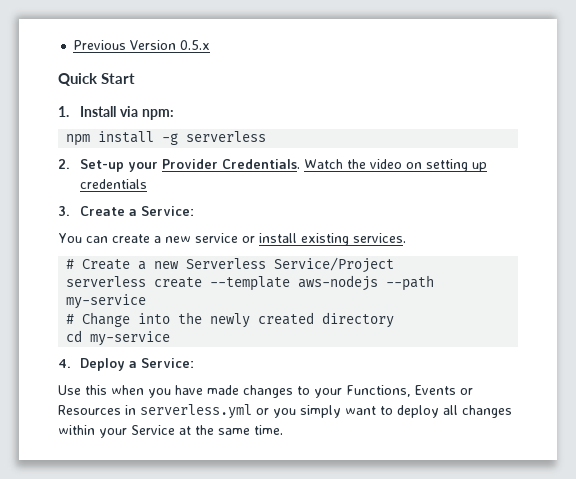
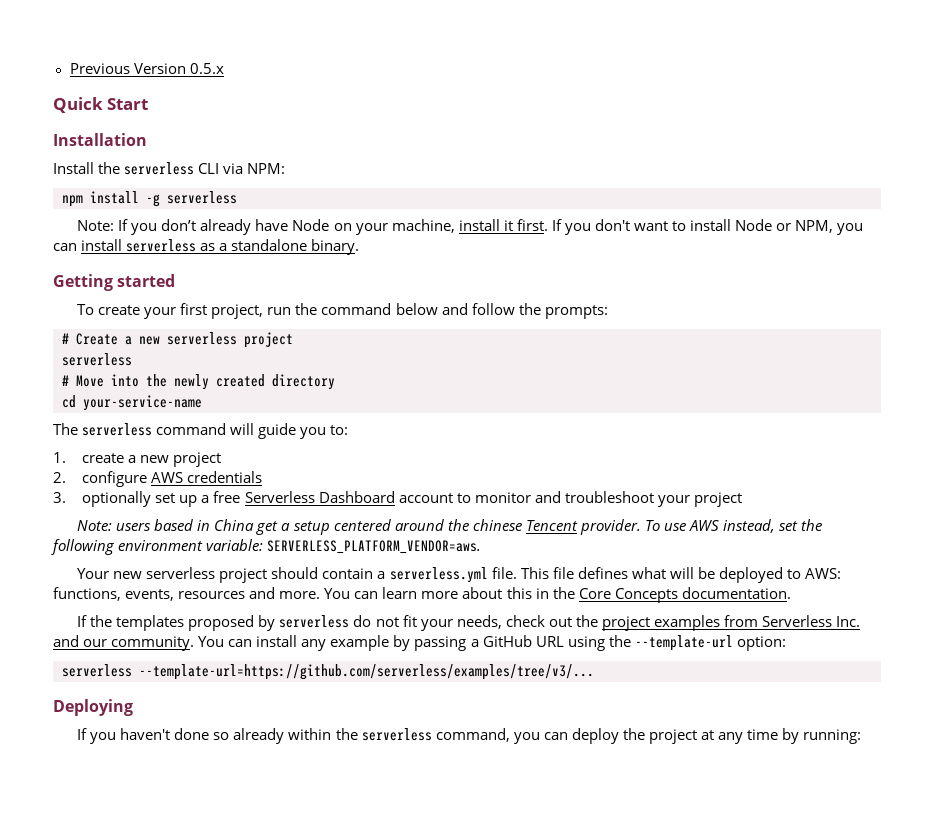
- 1. Install via npm:
+ Installation
+ Install the serverless CLI via NPM:
  npm install -g serverless
- 2. Set-up your Provider Credentials. Watch the video on setting up credentials
- 3. Create a Service:
- You can create a new service or install existing services.
+ Note: If you don’t already have Node on your machine, install it first. If you don't want to install Node or NPM, you can install serverless as a standalone binary.
+ Getting started
+ To create your first project, run the command below and follow the prompts:
- # Create a new Serverless Service/Project
- serverless create --template aws-nodejs --path my-service
- # Change into the newly created directory
+ # Create a new serverless project
+ serverless
+ # Move into the newly created directory
- cd my-service
- 4. Deploy a Service:
- Use this when you have made changes to your Functions, Events or Resources in serverless.yml or you simply want to deploy all changes within your Service at the same time.
+ cd your-service-name
+ The serverless command will guide you to:
+ 1. create a new project
+ 2. configure AWS credentials
+ 3. optionally set up a free Serverless Dashboard account to monitor and troubleshoot your project
+ Note: users based in China get a setup centered around the chinese Tencent provider. To use AWS instead, set the following environment variable: SERVERLESS_PLATFORM_VENDOR=aws.
+ Your new serverless project should contain a serverless.yml file. This file defines what will be deployed to AWS: functions, events, resources and more. You can learn more about this in the Core Concepts documentation.
+ If the templates proposed by serverless do not fit your needs, check out the project examples from Serverless Inc. and our community. You can install any example by passing a GitHub URL using the --template-url option:
+ serverless --template-url=https://github.com/serverless/examples/tree/v3/...
+ Deploying
+ If you haven't done so already within the serverless command, you can deploy the project at any time by running:

